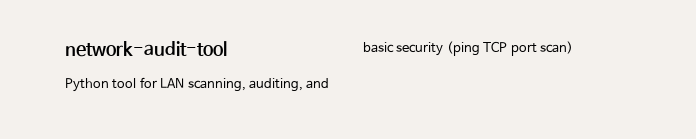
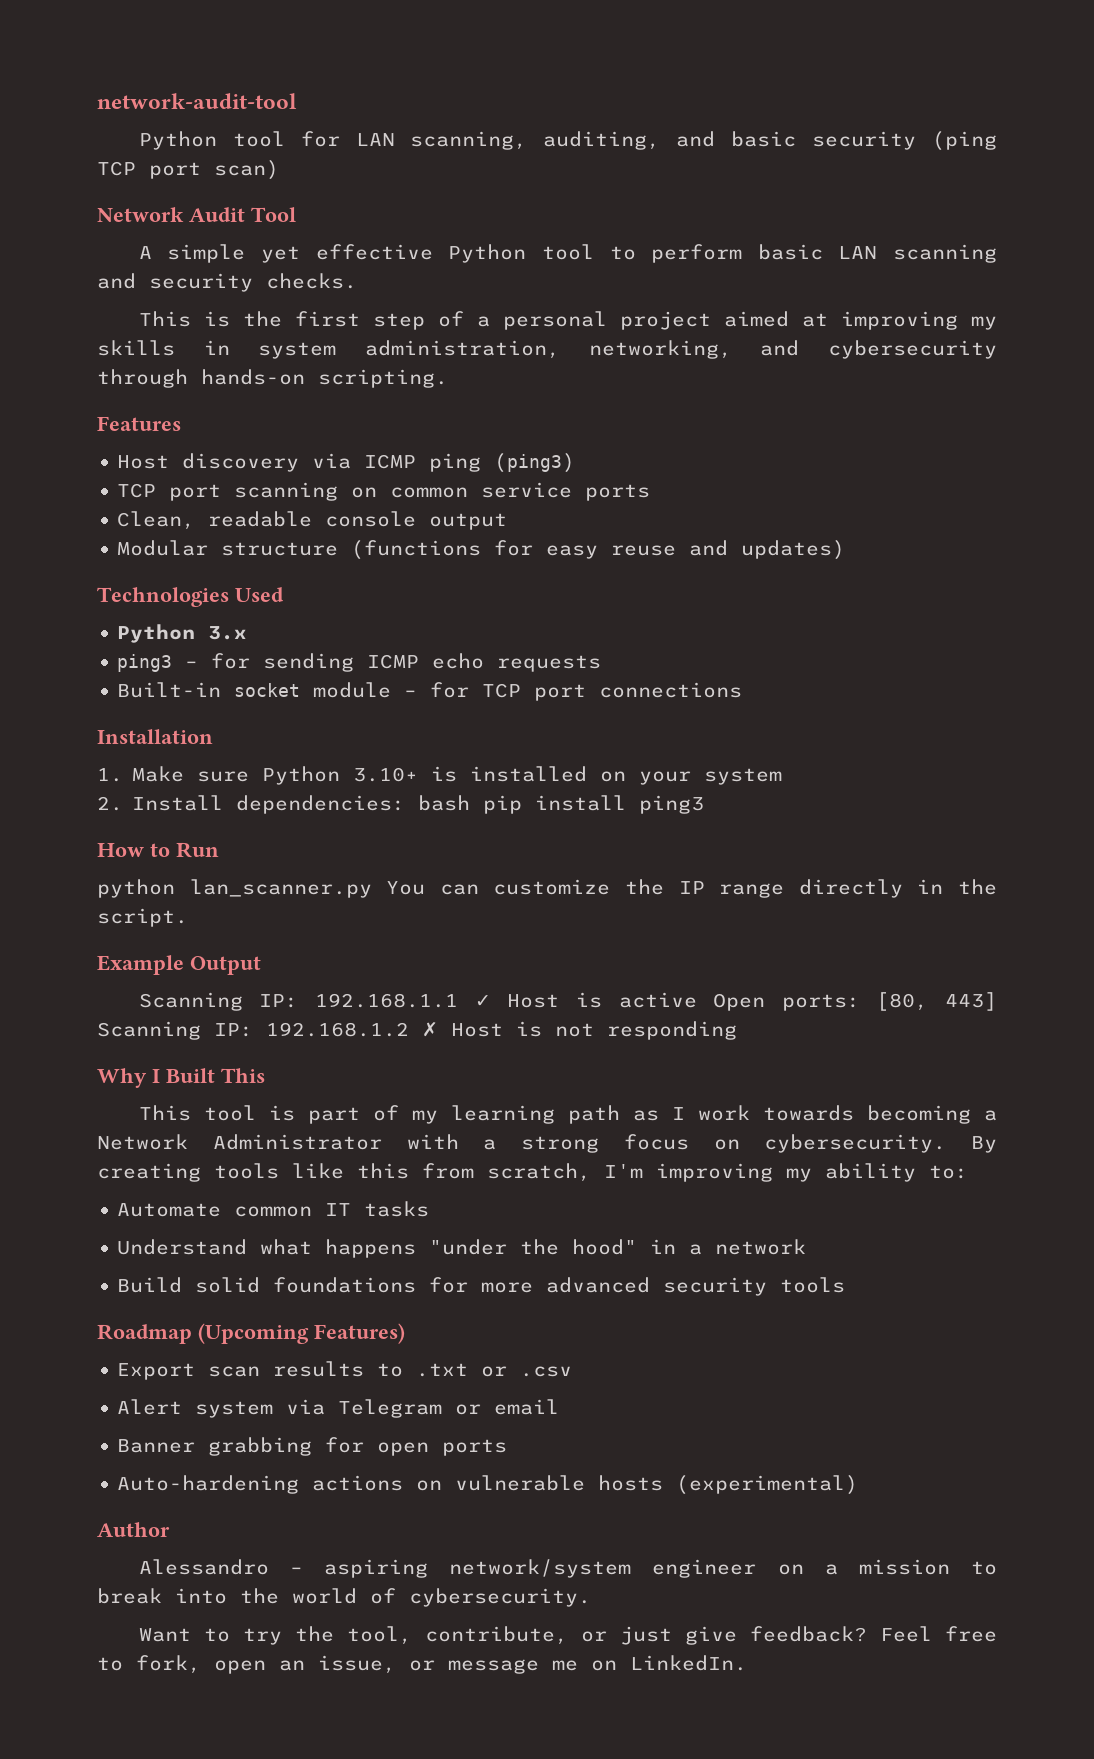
+ Network Audit Tool
+ A simple yet effective Python tool to perform basic LAN scanning and security checks.
+ This is the first step of a personal project aimed at improving my skills in system administration, networking, and cybersecurity through hands-on scripting.
+ Features
+ Host discovery via ICMP ping (ping3)
+ TCP port scanning on common service ports
+ Clean, readable console output
+ Modular structure (functions for easy reuse and updates)
+ Technologies Used
+ Python 3.x
+ ping3 – for sending ICMP echo requests
+ Built-in socket module – for TCP port connections
+ Installation
+ 1. Make sure Python 3.10+ is installed on your system
+ 2. Install dependencies: bash pip install ping3
+ How to Run
+ python lan_scanner.py You can customize the IP range directly in the script.
+ Example Output
+ Scanning IP: 192.168.1.1 ✓ Host is active Open ports: [80, 443] Scanning IP: 192.168.1.2 ✗ Host is not responding
+ Why I Built This
+ This tool is part of my learning path as I work towards becoming a Network Administrator with a strong focus on cybersecurity. By creating tools like this from scratch, I'm improving my ability to:
+ Automate common IT tasks
+ Understand what happens "under the hood" in a network
+ Build solid foundations for more advanced security tools
+ Roadmap (Upcoming Features)
+ Export scan results to .txt or .csv
+ Alert system via Telegram or email
+ Banner grabbing for open ports
+ Auto-hardening actions on vulnerable hosts (experimental)
+ Author
+ Alessandro – aspiring network/system engineer on a mission to break into the world of cybersecurity.
+ Want to try the tool, contribute, or just give feedback? Feel free to fork, open an issue, or message me on LinkedIn.

